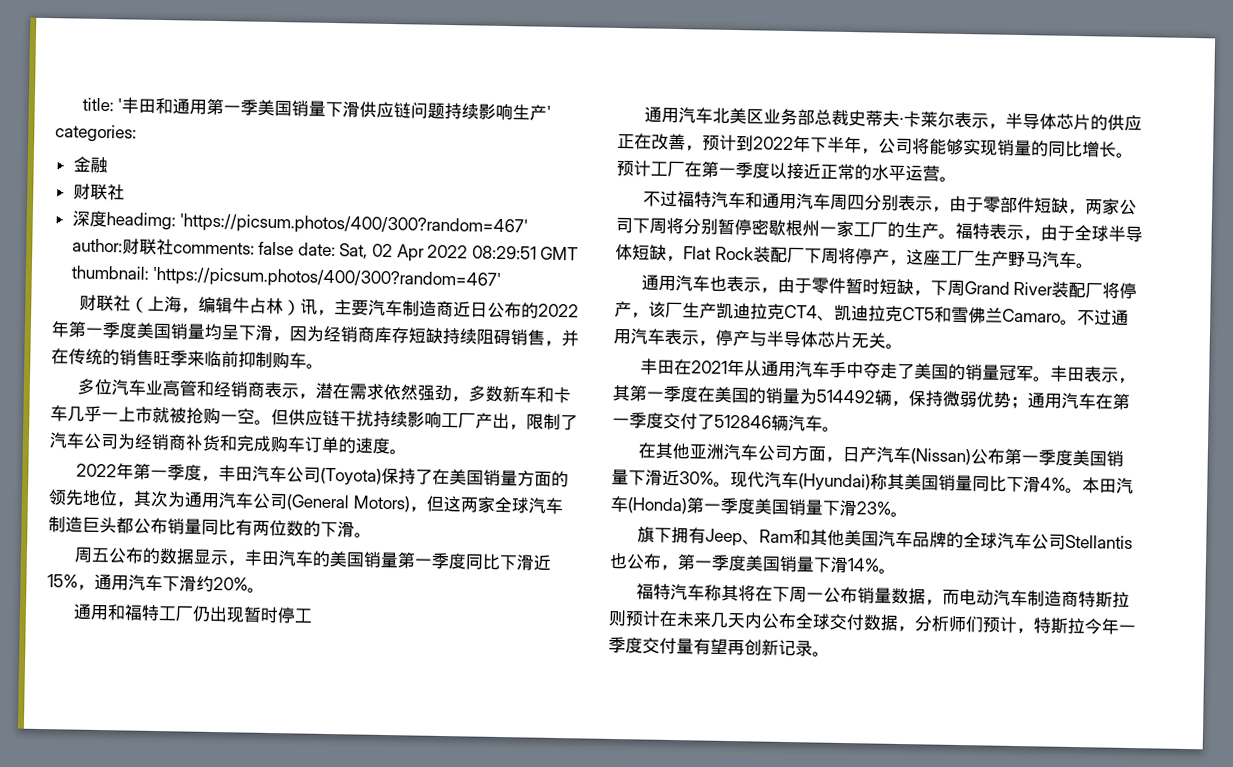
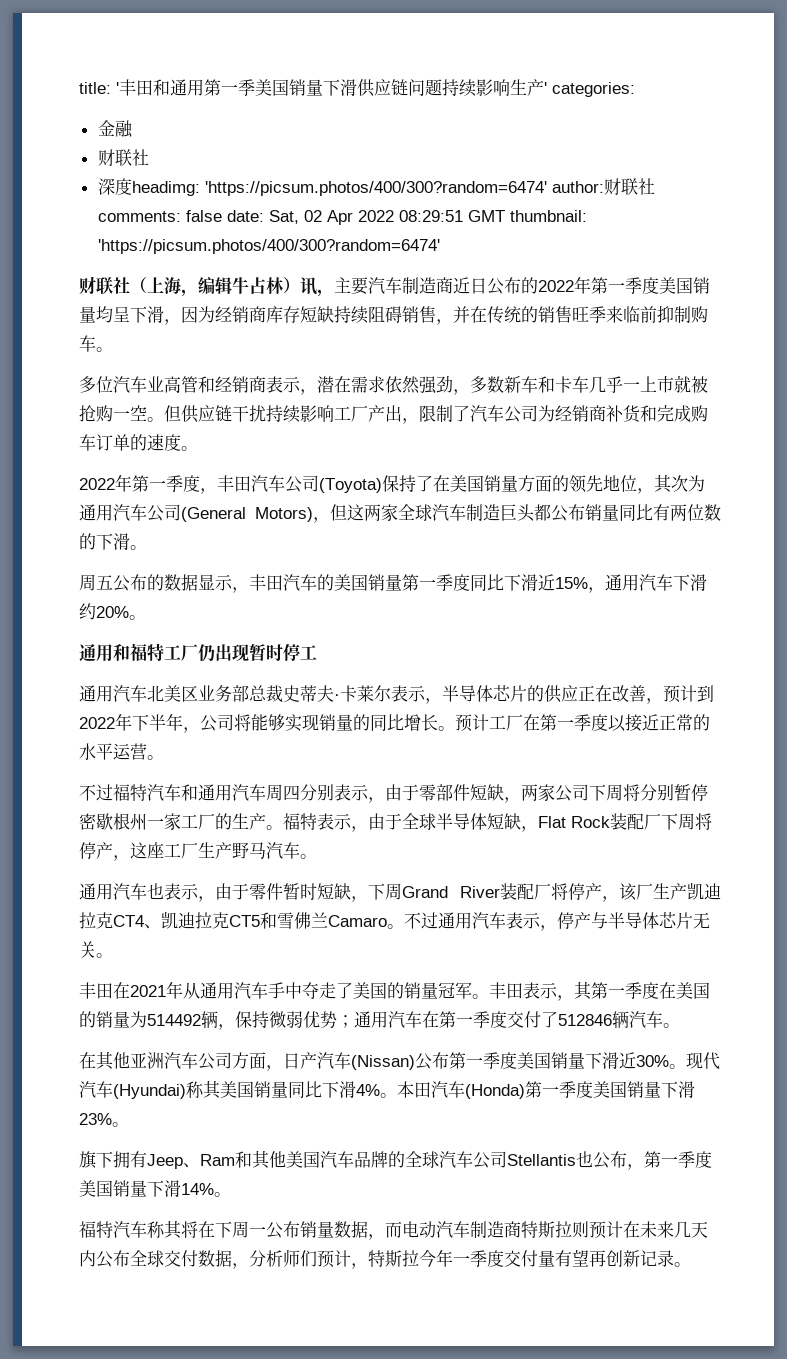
- 深度headimg: 'https://picsum.photos/400/300?random=467' author:财联社comments: false date: Sat, 02 Apr 2022 08:29:51 GMT thumbnail: 'https://picsum.photos/400/300?random=467'
+ 深度headimg: 'https://picsum.photos/400/300?random=6474' author:财联社comments: false date: Sat, 02 Apr 2022 08:29:51 GMT thumbnail: 'https://picsum.photos/400/300?random=6474'

